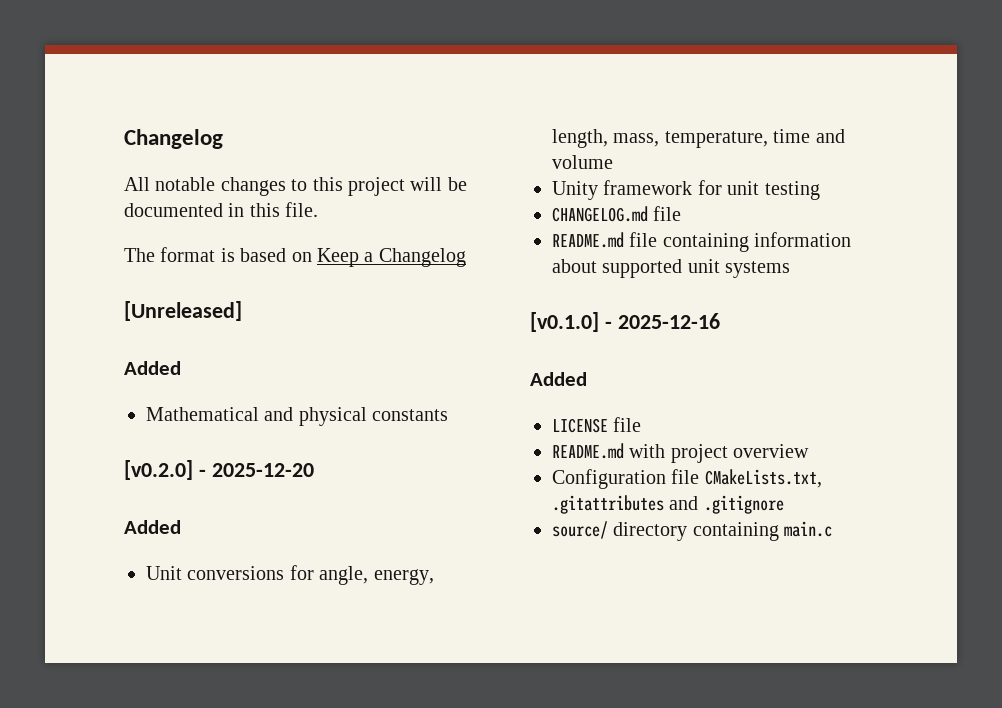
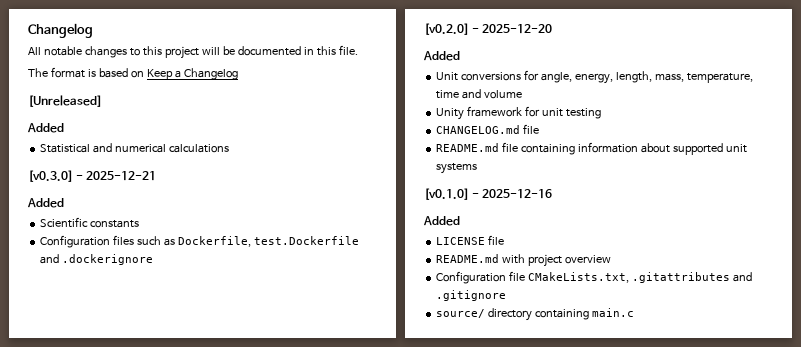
- Mathematical and physical constants
+ Statistical and numerical calculations
+ [v0.3.0] - 2025-12-21
+ Added
+ Scientific constants
+ Configuration files such as Dockerfile, test.Dockerfile and .dockerignore

